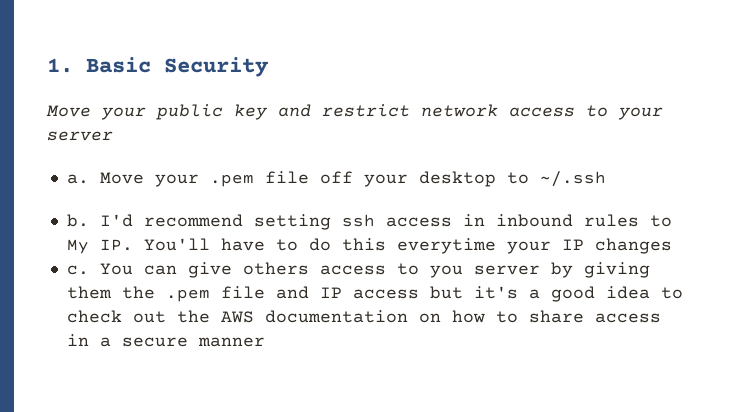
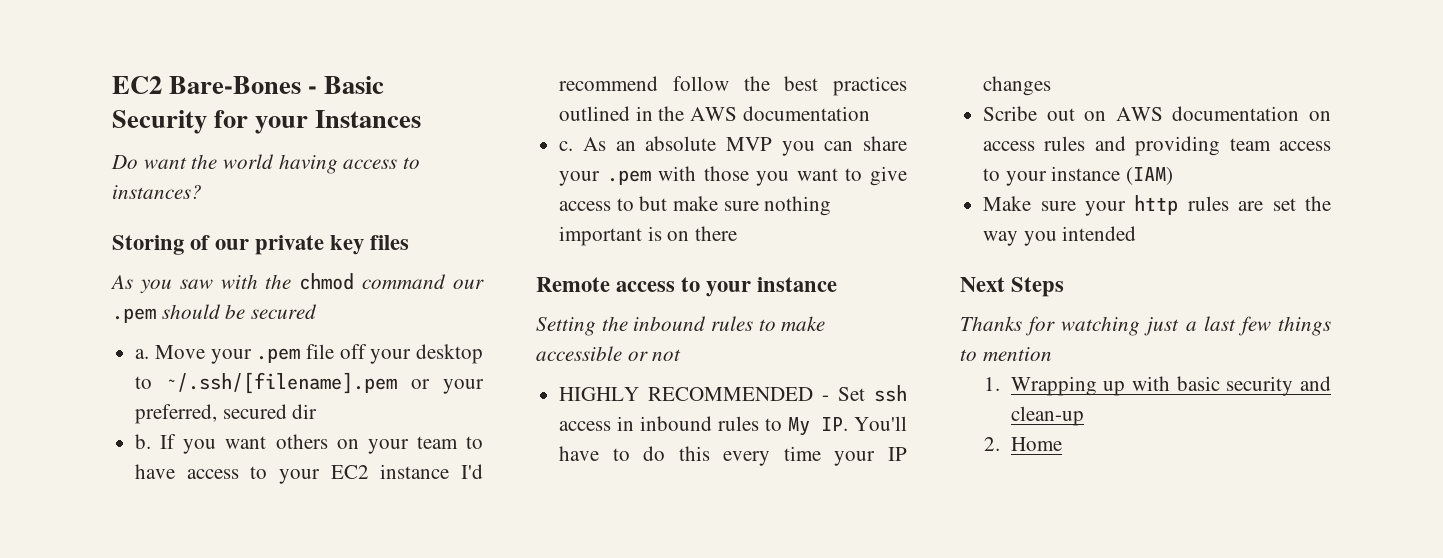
- 1. Basic Security
- Move your public key and restrict network access to your server
+ EC2 Bare-Bones - Basic Security for your Instances
+ Do want the world having access to instances?
+ Storing of our private key files
+ As you saw with the chmod command our .pem should be secured
- Move your .pem file off your desktop to ~/.ssh
- b. I'd recommend setting ssh access in inbound rules to My IP. You'll have to do this everytime your IP changes
+ Move your .pem file off your desktop to ~/.ssh/[filename].pem or your preferred, secured dir
+ b. If you want others on your team to have access to your EC2 instance I'd recommend follow the best practices outlined in the AWS documentation
+ c. As an absolute MVP you can share your .pem with those you want to give access to but make sure nothing important is on there
+ Remote access to your instance
+ Setting the inbound rules to make accessible or not
+ HIGHLY RECOMMENDED - Set ssh access in inbound rules to My IP. You'll have to do this every time your IP changes
- c. You can give others access to you server by giving them the .pem file and IP access but it's a good idea to check out the AWS documentation on how to share access in a secure manner
+ Scribe out on AWS documentation on access rules and providing team access to your instance (IAM)
+ Make sure your http rules are set the way you intended
+ Next Steps
+ Thanks for watching just a last few things to mention
+ 1. Wrapping up with basic security and clean-up
+ 2. Home

